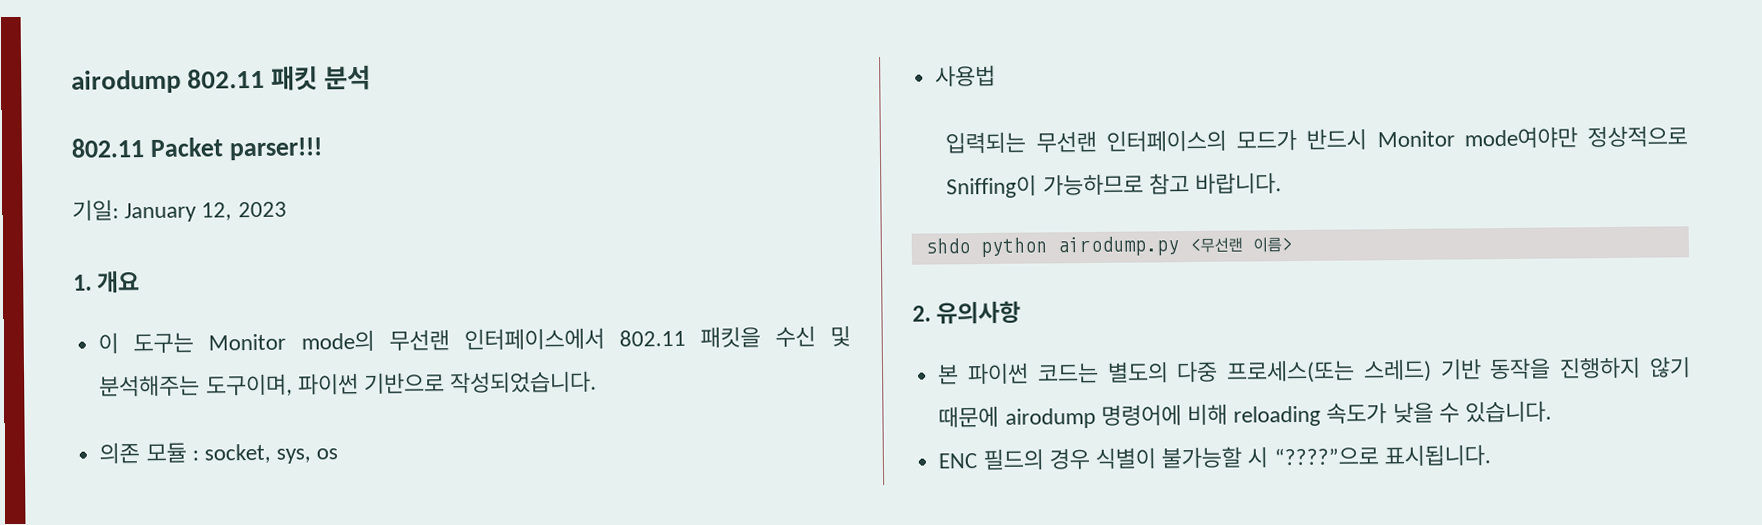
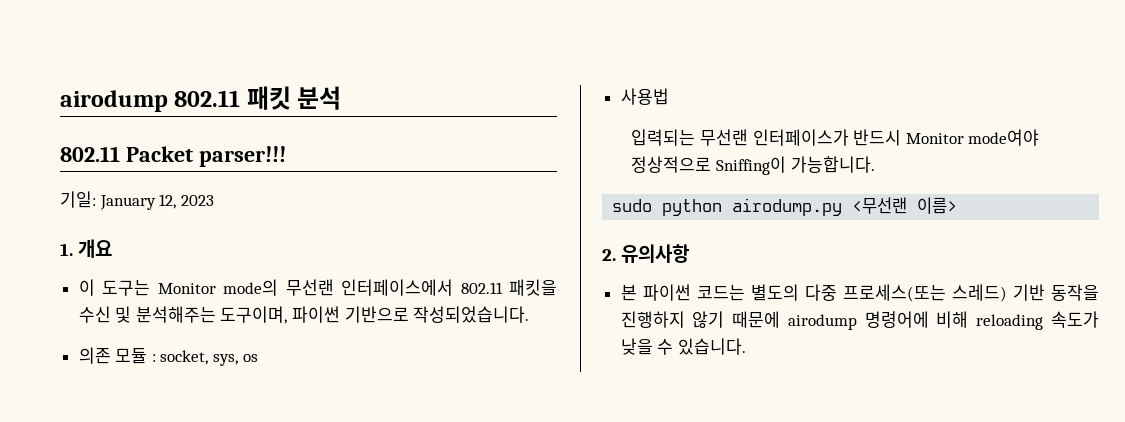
- 입력되는 무선랜 인터페이스의 모드가 반드시 Monitor mode여야만 정상적으로 Sniffing이 가능하므로 참고 바랍니다.
- shdo python airodump.py <무선랜 이름>
+ 입력되는 무선랜 인터페이스가 반드시 Monitor mode여야 정상적으로 Sniffing이 가능합니다.
+ sudo python airodump.py <무선랜 이름>
- ENC 필드의 경우 식별이 불가능할 시 “????”으로 표시됩니다.

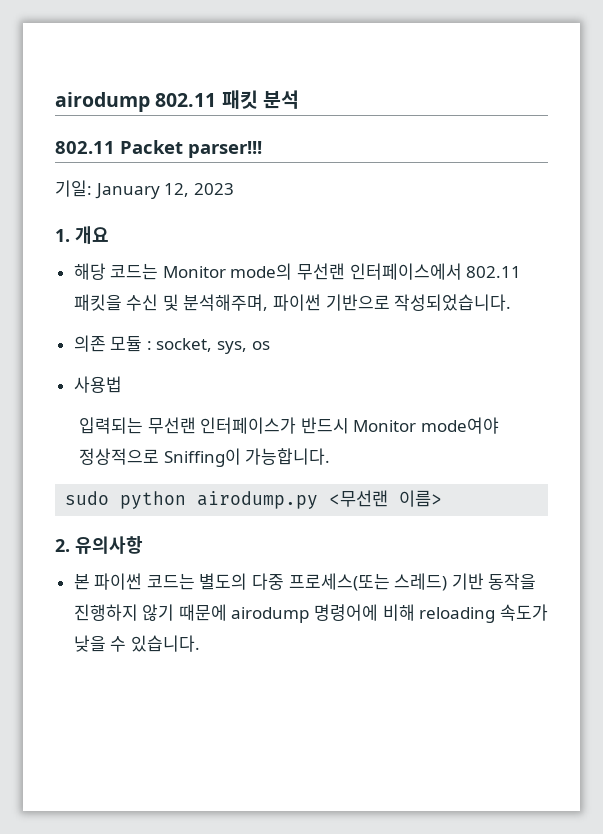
- 이 도구는 Monitor mode의 무선랜 인터페이스에서 802.11 패킷을 수신 및 분석해주는 도구이며, 파이썬 기반으로 작성되었습니다.
+ 해당 코드는 Monitor mode의 무선랜 인터페이스에서 802.11 패킷을 수신 및 분석해주며, 파이썬 기반으로 작성되었습니다.

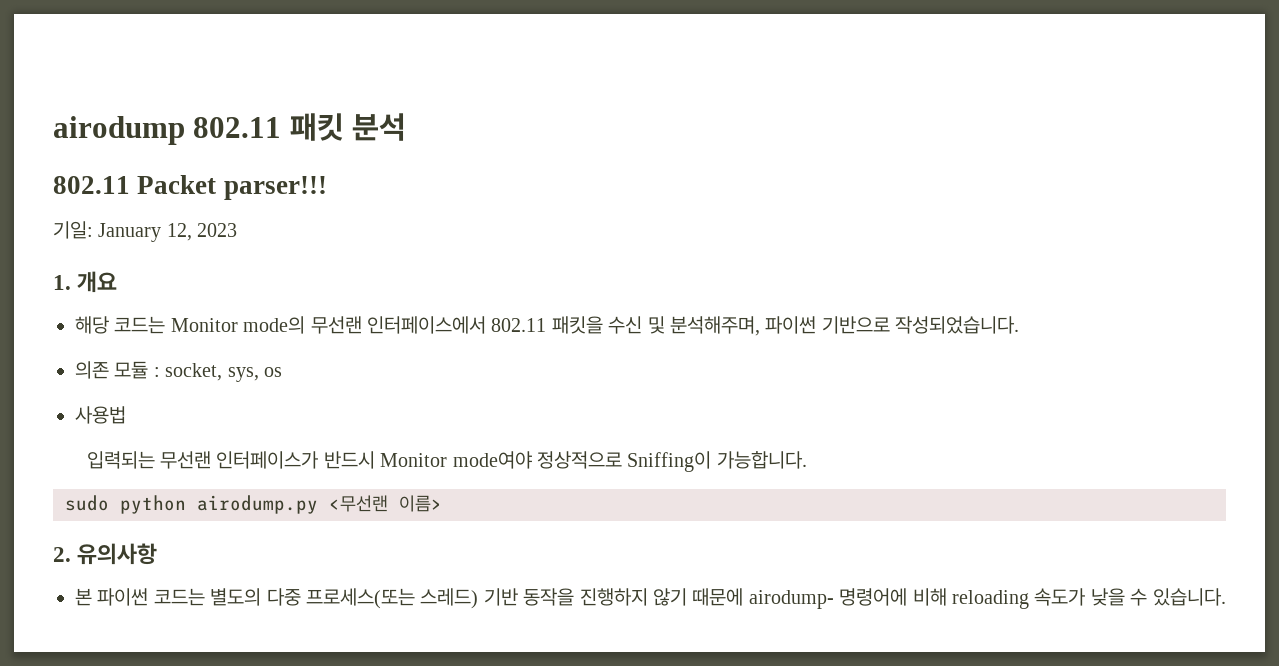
- 본 파이썬 코드는 별도의 다중 프로세스(또는 스레드) 기반 동작을 진행하지 않기 때문에 airodump 명령어에 비해 reloading 속도가 낮을 수 있습니다.
+ 본 파이썬 코드는 별도의 다중 프로세스(또는 스레드) 기반 동작을 진행하지 않기 때문에 airodump- 명령어에 비해 reloading 속도가 낮을 수 있습니다.

